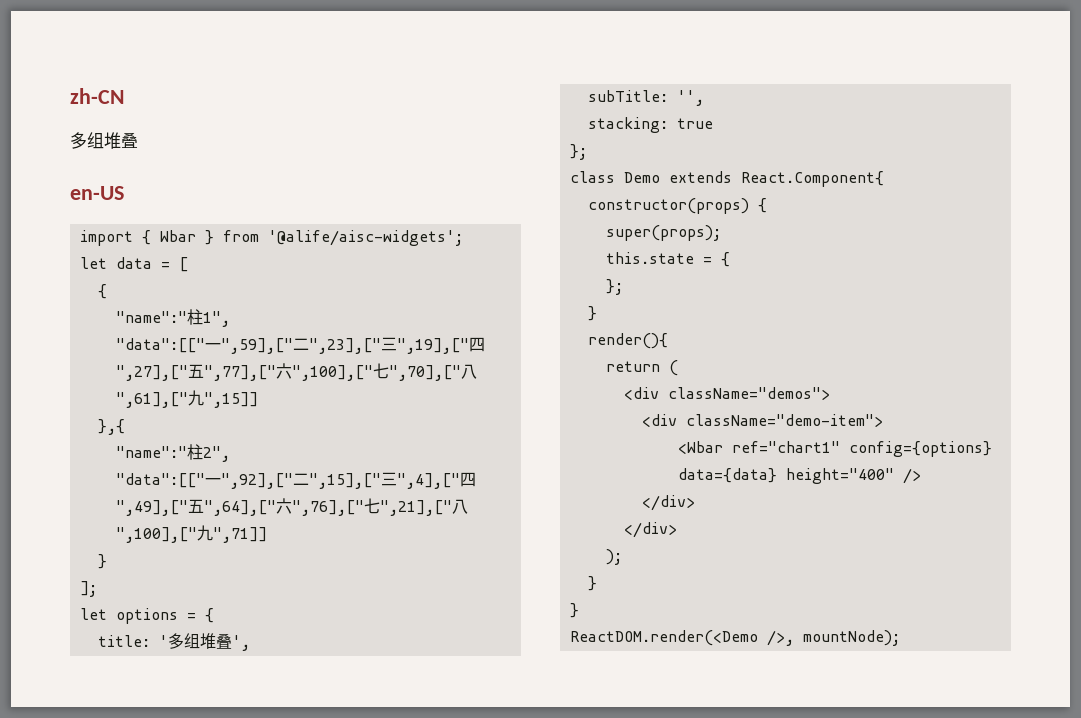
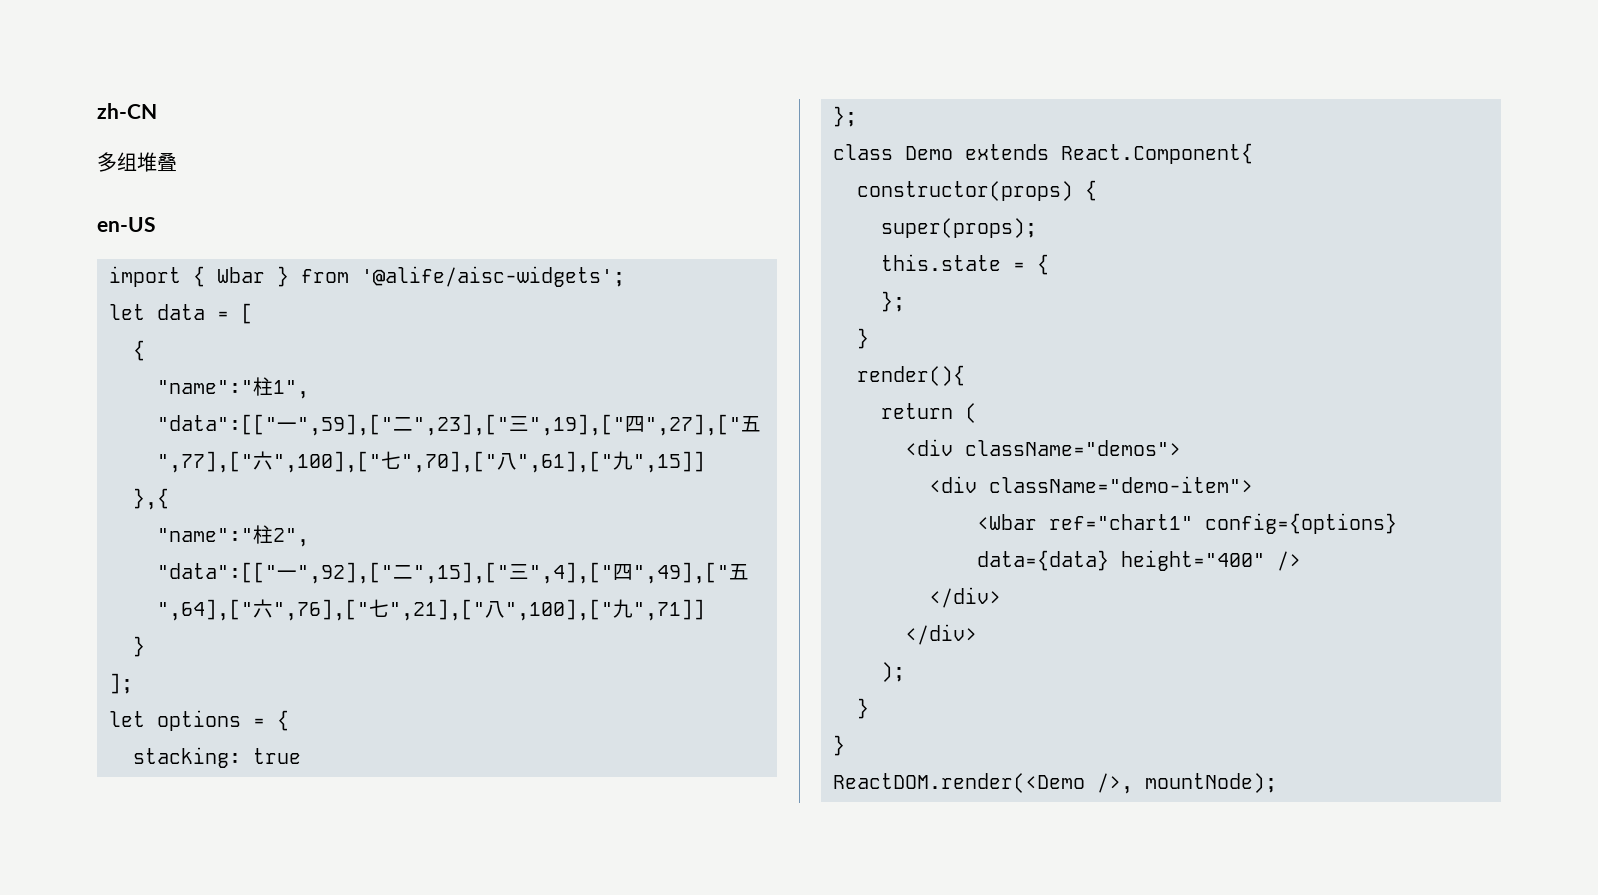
- title: '多组堆叠',
- subTitle: '',

